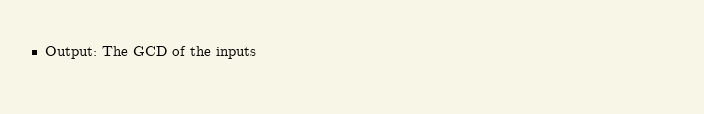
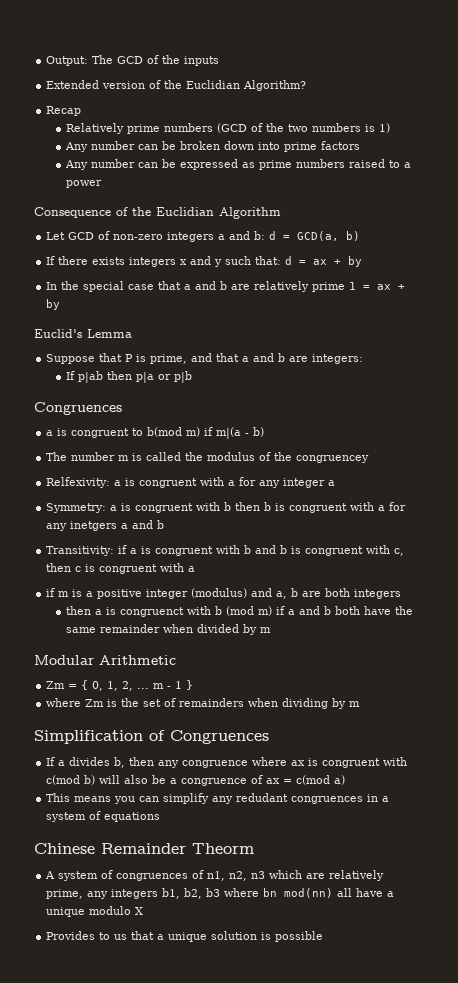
+ Extended version of the Euclidian Algorithm?
+ Recap
+ Relatively prime numbers (GCD of the two numbers is 1)
+ Any number can be broken down into prime factors
+ Any number can be expressed as prime numbers raised to a power
+ Consequence of the Euclidian Algorithm
+ Let GCD of non-zero integers a and b: d = GCD(a, b)
+ If there exists integers x and y such that: d = ax + by
+ In the special case that a and b are relatively prime 1 = ax + by
+ Euclid's Lemma
+ Suppose that P is prime, and that a and b are integers:
+ If p|ab then p|a or p|b
+ Congruences
+ a is congruent to b(mod m) if m|(a - b)
+ The number m is called the modulus of the congruencey
+ Relfexivity: a is congruent with a for any integer a
+ Symmetry: a is congruent with b then b is congruent with a for any inetgers a and b
+ Transitivity: if a is congruent with b and b is congruent with c, then c is congruent with a
+ if m is a positive integer (modulus) and a, b are both integers
+ then a is congruenct with b (mod m) if a and b both have the same remainder when divided by m
+ Modular Arithmetic
+ Zm = { 0, 1, 2, ... m - 1 }
+ where Zm is the set of remainders when dividing by m
+ Simplification of Congruences
+ If a divides b, then any congruence where ax is congruent with c(mod b) will also be a congruence of ax = c(mod a)
+ This means you can simplify any redudant congruences in a system of equations
+ Chinese Remainder Theorm
+ A system of congruences of n1, n2, n3 which are relatively prime, any integers b1, b2, b3 where bn mod(nn) all have a unique modulo X
+ Provides to us that a unique solution is possible

